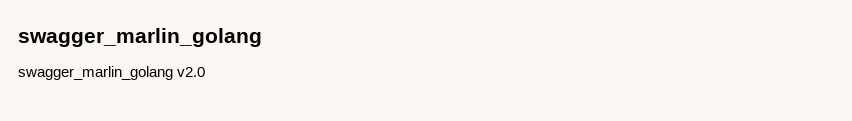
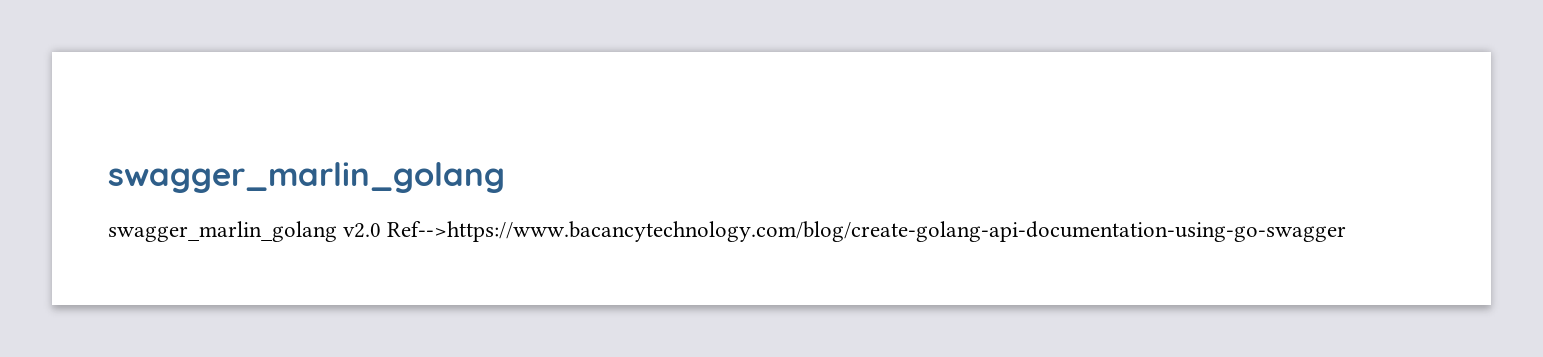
- swagger_marlin_golang v2.0
+ swagger_marlin_golang v2.0 Ref-->https://www.bacancytechnology.com/blog/create-golang-api-documentation-using-go-swagger

